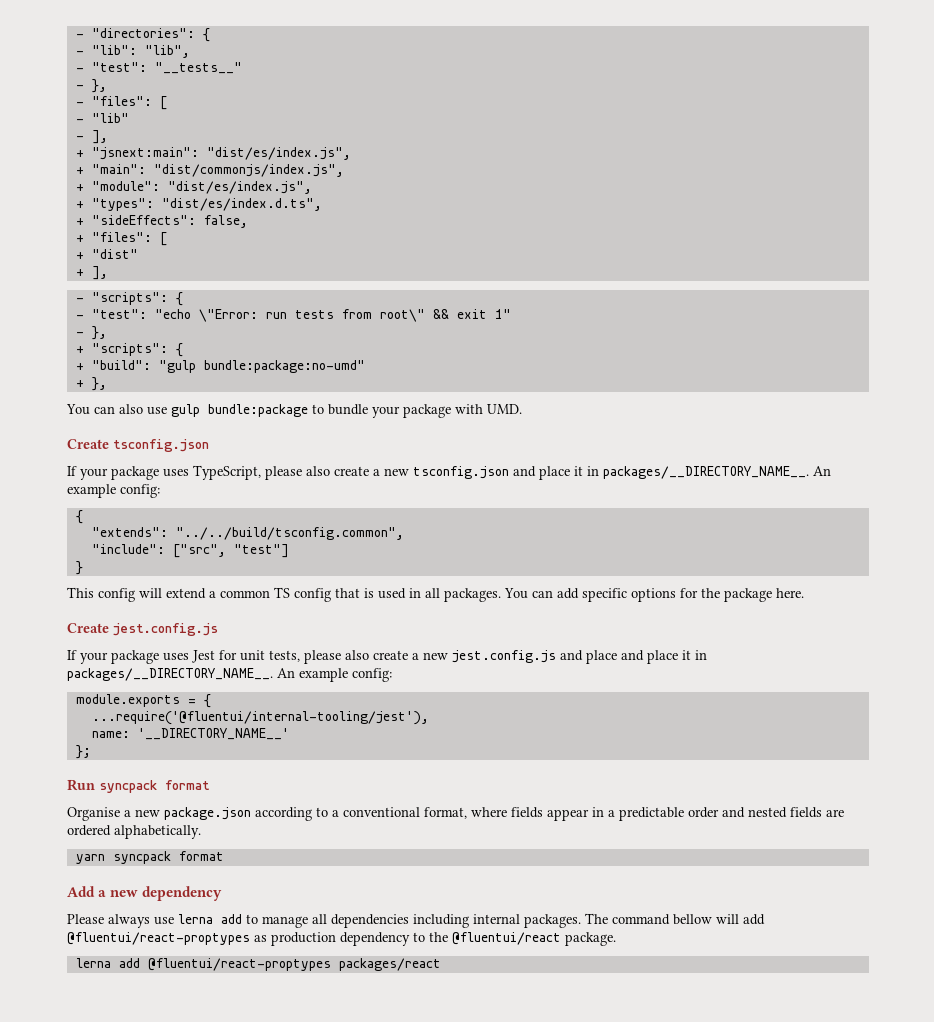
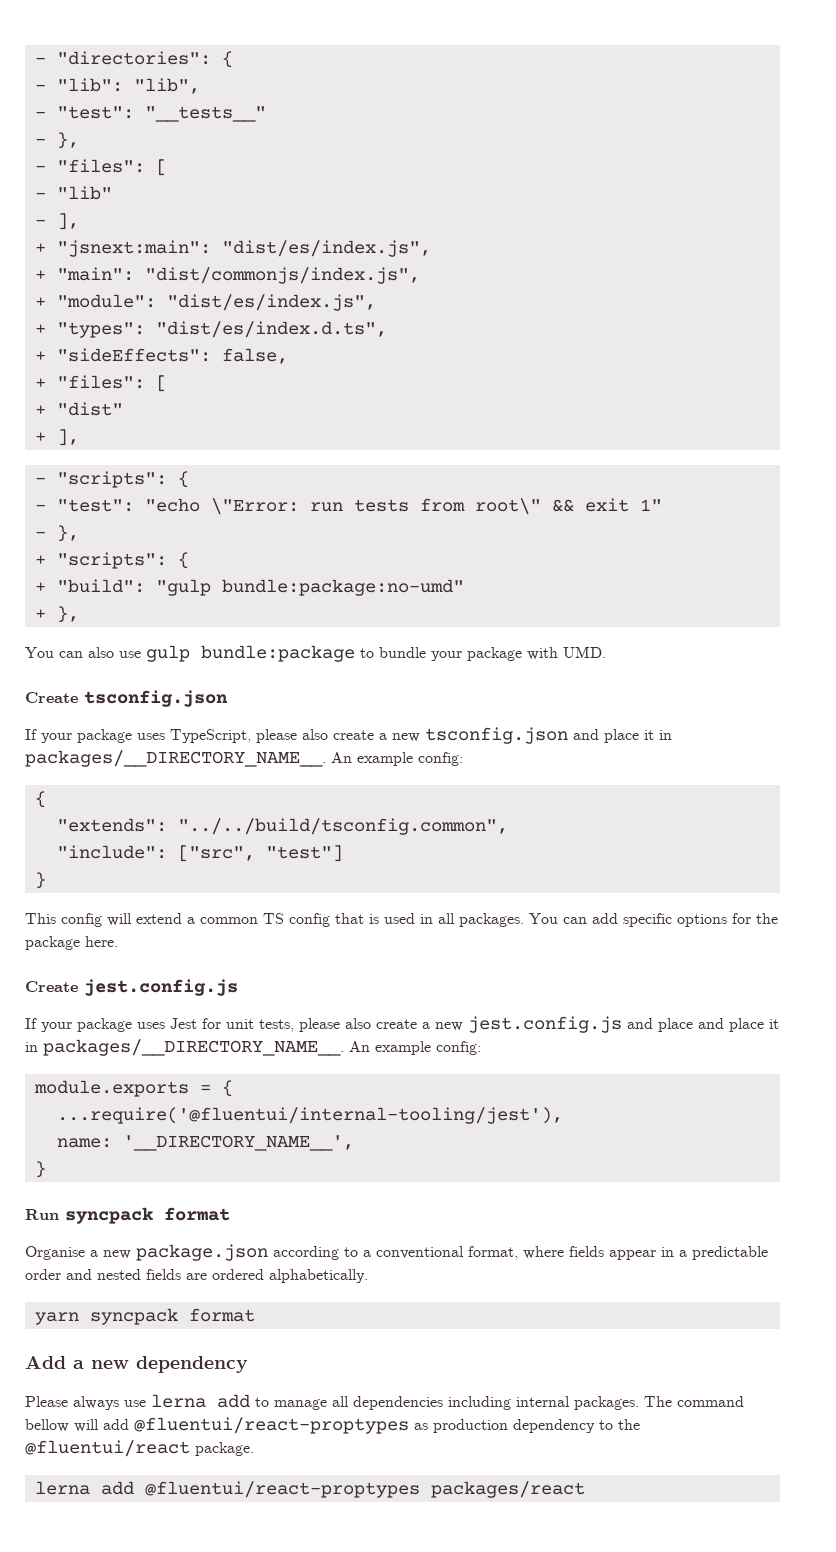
- name: '__DIRECTORY_NAME__'
- };
+ name: '__DIRECTORY_NAME__',
+ }

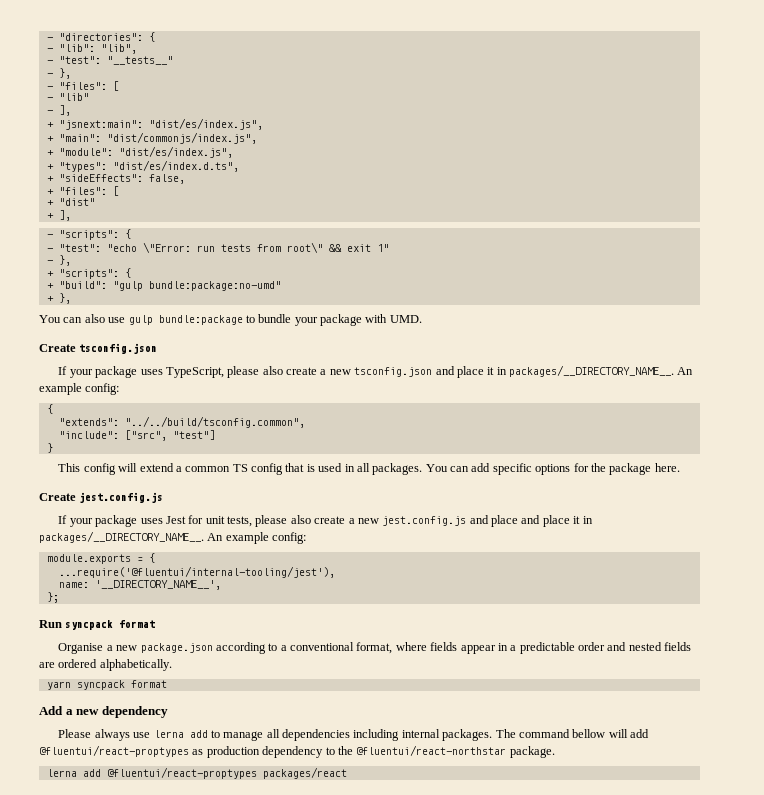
  name: '__DIRECTORY_NAME__',
- }
+ };
- The command bellow will add @fluentui/react-proptypes as production dependency to the @fluentui/react package.
+ The command bellow will add @fluentui/react-proptypes as production dependency to the @fluentui/react-northstar package.

